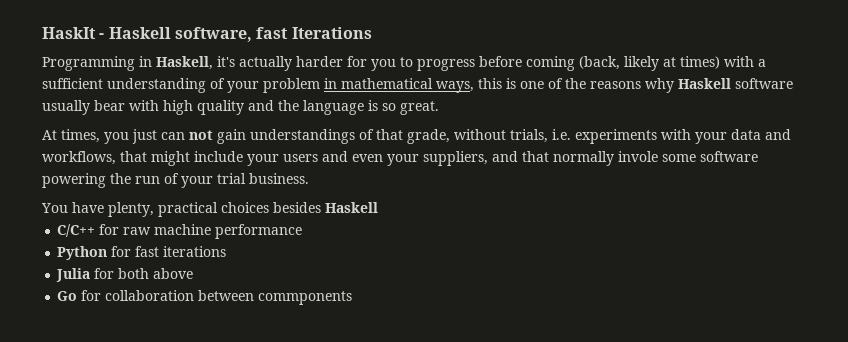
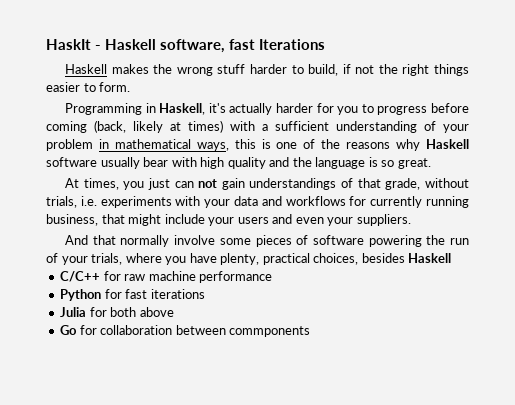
+ Haskell makes the wrong stuff harder to build, if not the right things easier to form.
- At times, you just can not gain understandings of that grade, without trials, i.e. experiments with your data and workflows, that might include your users and even your suppliers, and that normally invole some software powering the run of your trial business.
- You have plenty, practical choices besides Haskell
+ At times, you just can not gain understandings of that grade, without trials, i.e. experiments with your data and workflows for currently running business, that might include your users and even your suppliers.
+ And that normally involve some pieces of software powering the run of your trials, where you have plenty, practical choices, besides Haskell

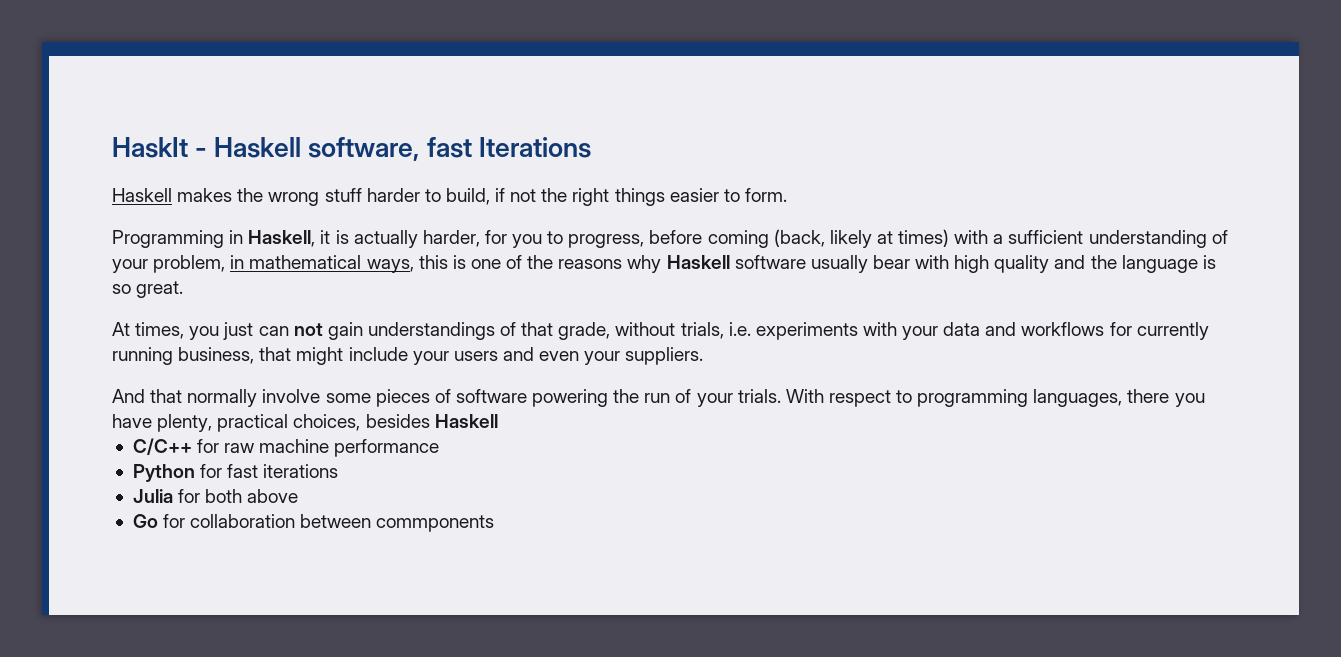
- Programming in Haskell, it's actually harder for you to progress before coming (back, likely at times) with a sufficient understanding of your problem in mathematical ways, this is one of the reasons why Haskell software usually bear with high quality and the language is so great.
+ Programming in Haskell, it is actually harder, for you to progress, before coming (back, likely at times) with a sufficient understanding of your problem, in mathematical ways, this is one of the reasons why Haskell software usually bear with high quality and the language is so great.
- And that normally involve some pieces of software powering the run of your trials, where you have plenty, practical choices, besides Haskell
+ And that normally involve some pieces of software powering the run of your trials. With respect to programming languages, there you have plenty, practical choices, besides Haskell

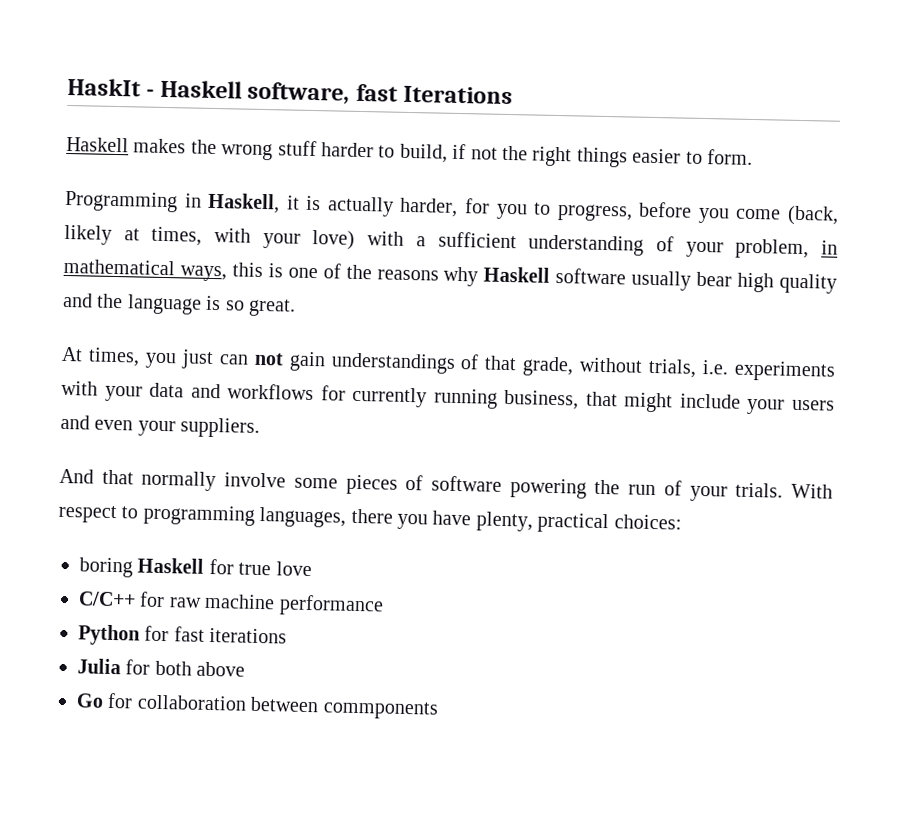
- Programming in Haskell, it is actually harder, for you to progress, before coming (back, likely at times) with a sufficient understanding of your problem, in mathematical ways, this is one of the reasons why Haskell software usually bear with high quality and the language is so great.
+ Programming in Haskell, it is actually harder, for you to progress, before you come (back, likely at times, with your love) with a sufficient understanding of your problem, in mathematical ways, this is one of the reasons why Haskell software usually bear high quality and the language is so great.
- With respect to programming languages, there you have plenty, practical choices, besides Haskell
+ With respect to programming languages, there you have plenty, practical choices:
+ boring Haskell for true love

